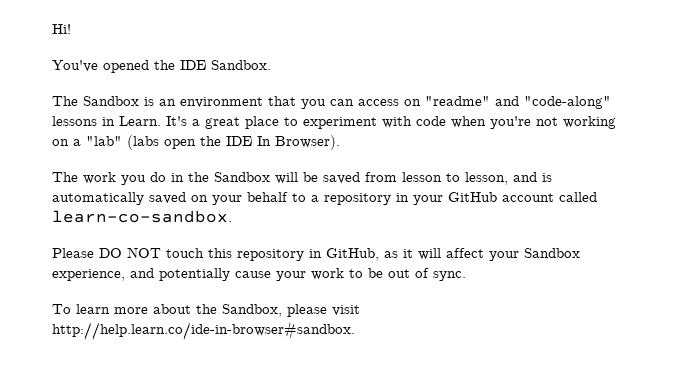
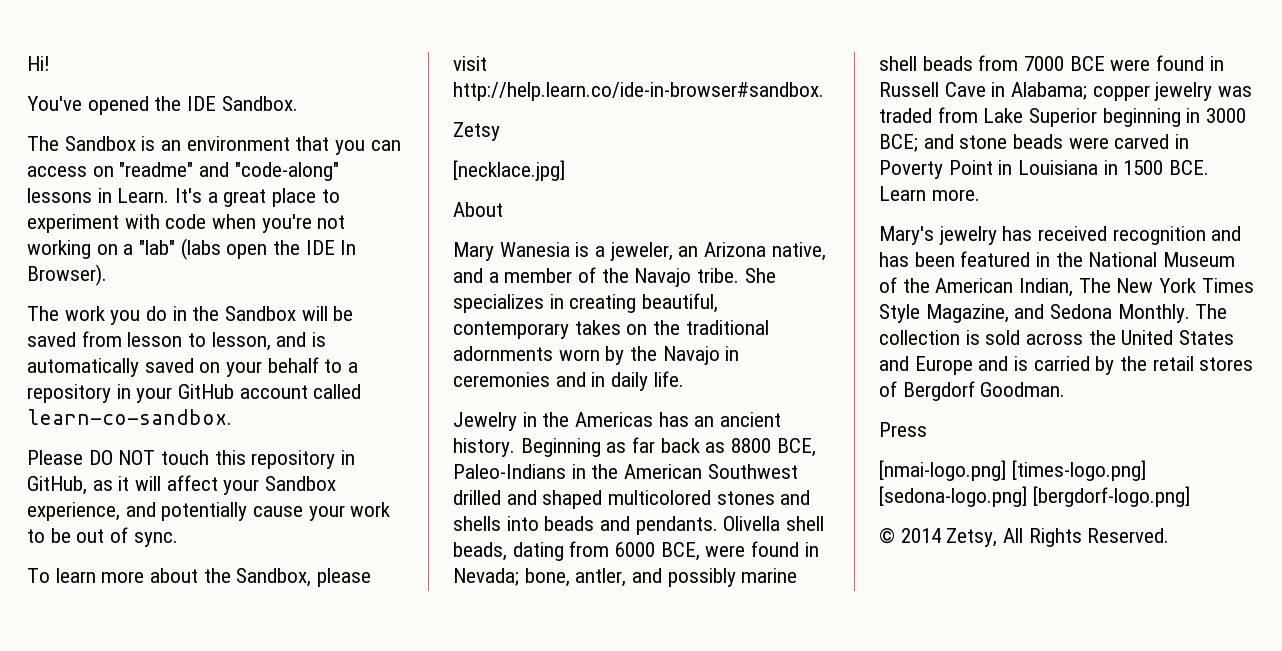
+ Zetsy
+ [necklace.jpg]
+ About
+ Mary Wanesia is a jeweler, an Arizona native, and a member of the Navajo tribe. She specializes in creating beautiful, contemporary takes on the traditional adornments worn by the Navajo in ceremonies and in daily life.
+ Jewelry in the Americas has an ancient history. Beginning as far back as 8800 BCE, Paleo-Indians in the American Southwest drilled and shaped multicolored stones and shells into beads and pendants. Olivella shell beads, dating from 6000 BCE, were found in Nevada; bone, antler, and possibly marine shell beads from 7000 BCE were found in Russell Cave in Alabama; copper jewelry was traded from Lake Superior beginning in 3000 BCE; and stone beads were carved in Poverty Point in Louisiana in 1500 BCE. Learn more.
+ Mary's jewelry has received recognition and has been featured in the National Museum of the American Indian, The New York Times Style Magazine, and Sedona Monthly. The collection is sold across the United States and Europe and is carried by the retail stores of Bergdorf Goodman.
+ Press
+ [nmai-logo.png] [times-logo.png] [sedona-logo.png] [bergdorf-logo.png]
+ © 2014 Zetsy, All Rights Reserved.

